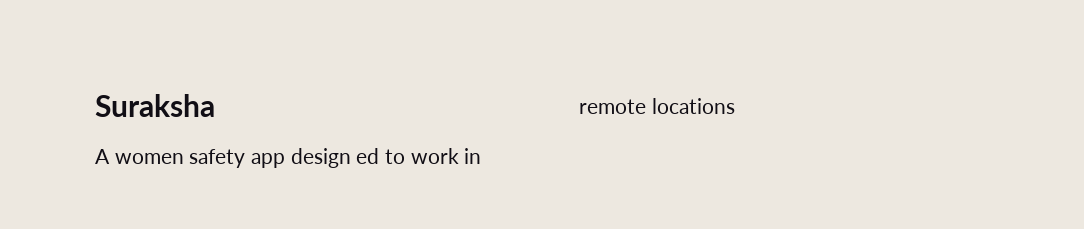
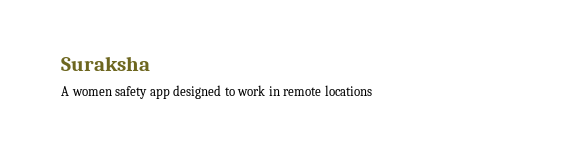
- A women safety app design ed to work in remote locations
+ A women safety app designed to work in remote locations

